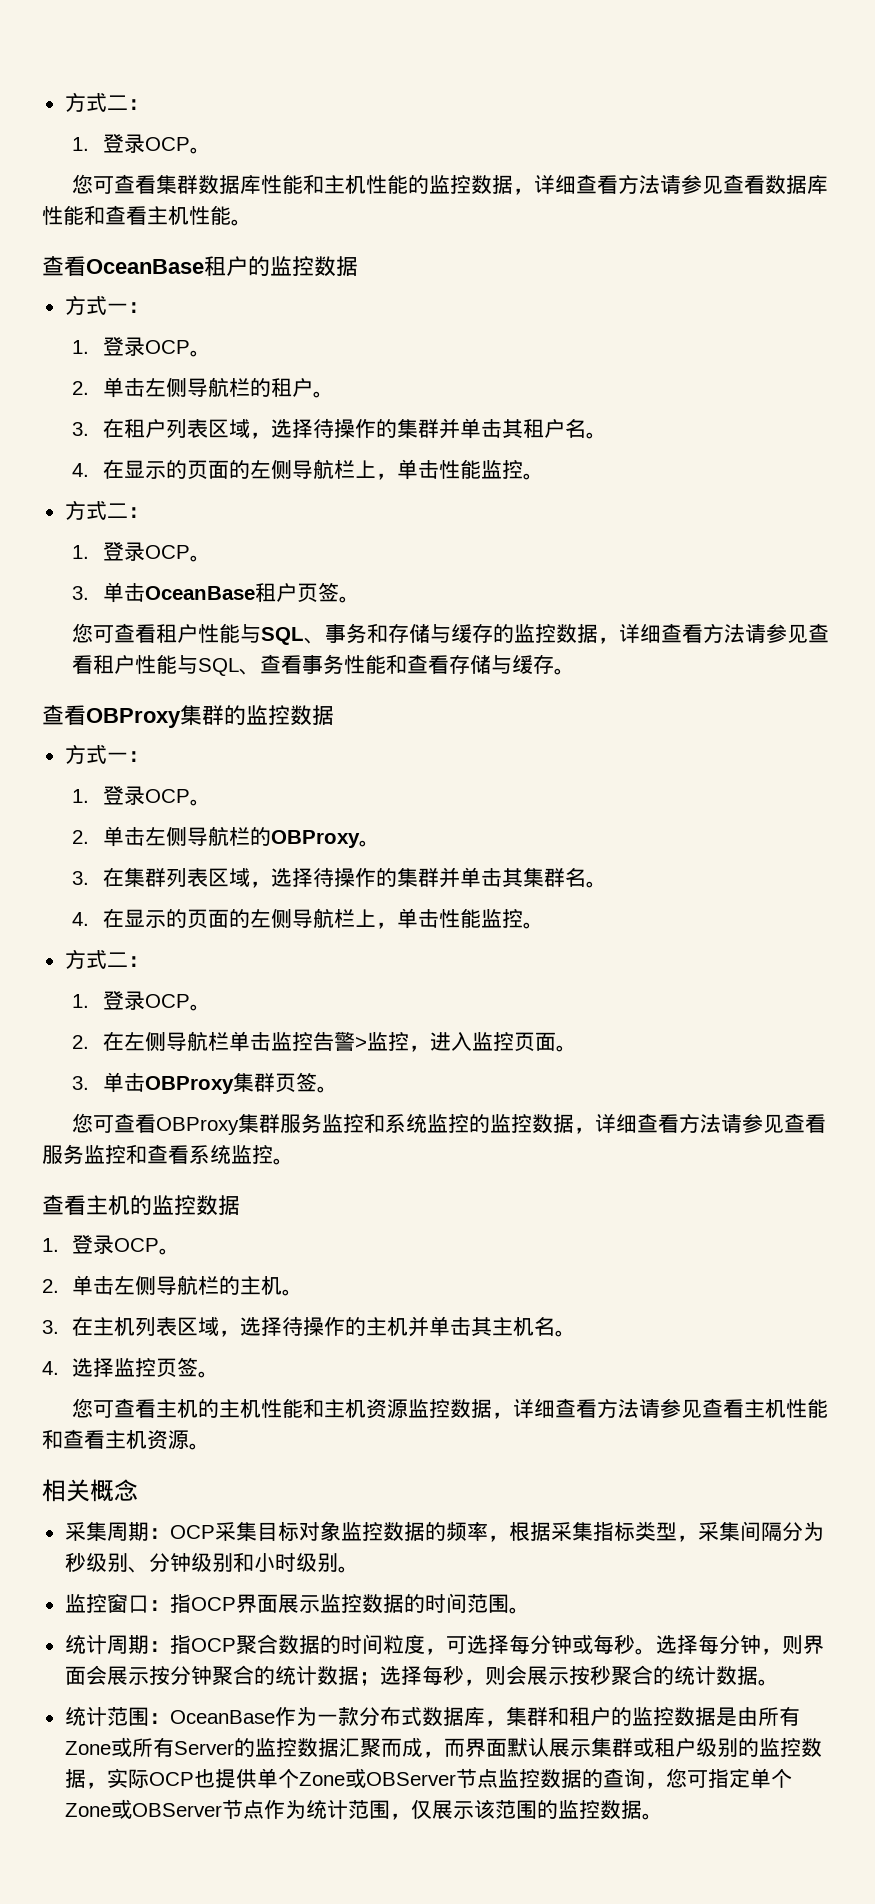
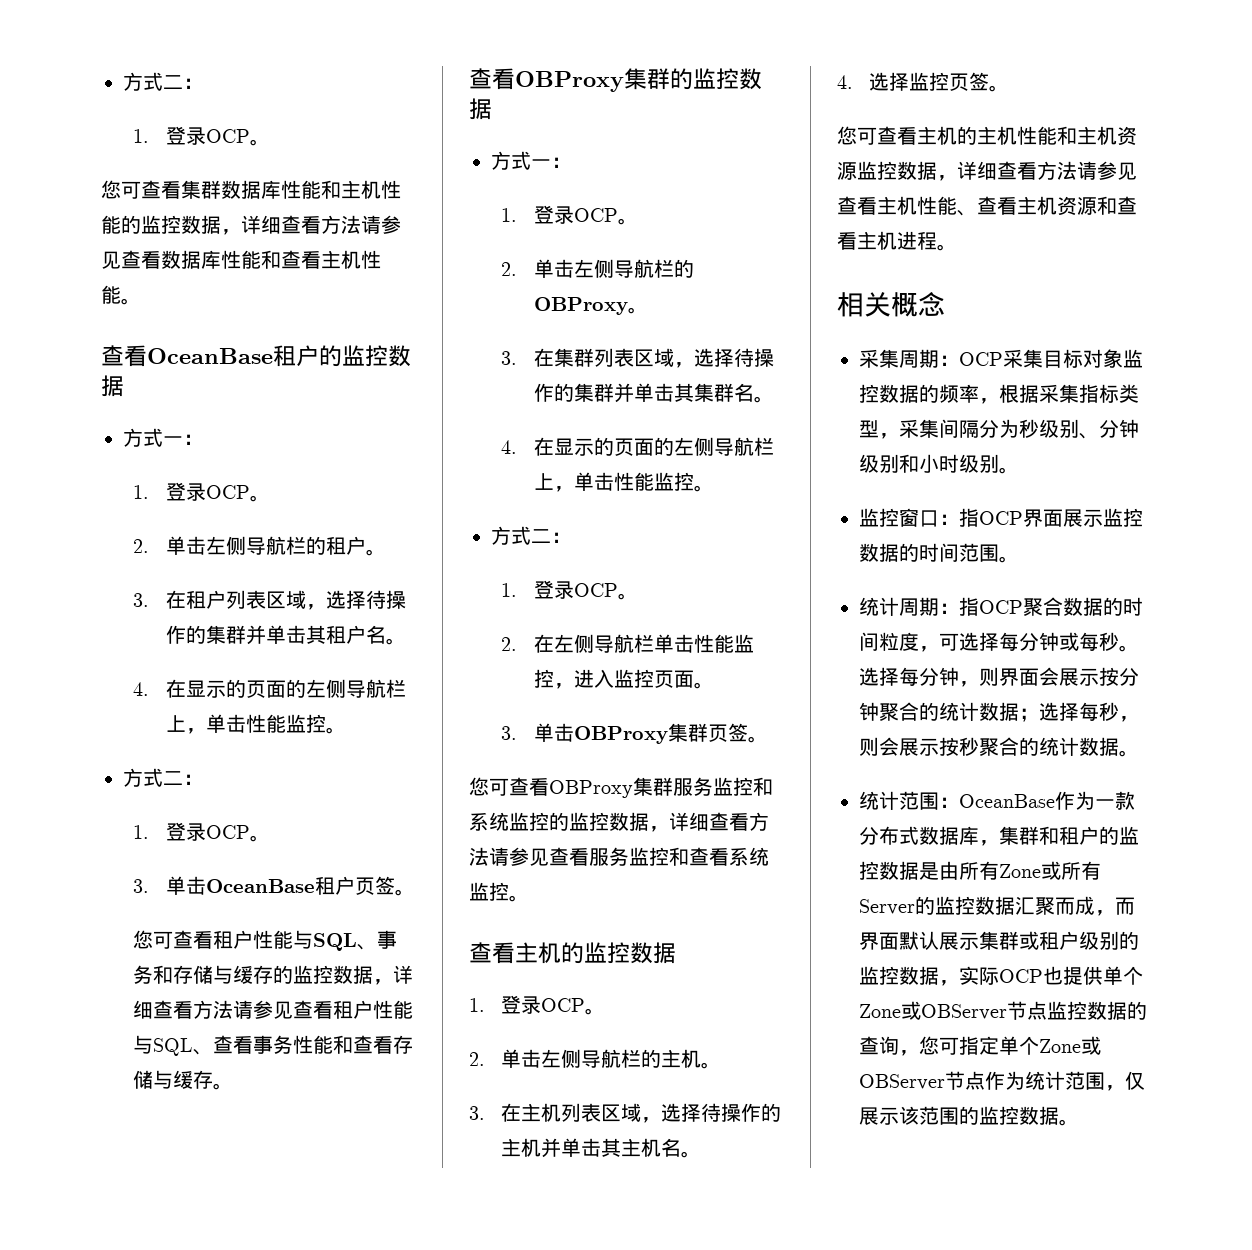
- 2.在左侧导航栏单击监控告警>监控，进入监控页面。
+ 2.在左侧导航栏单击性能监控，进入监控页面。
- 您可查看主机的主机性能和主机资源监控数据，详细查看方法请参见查看主机性能和查看主机资源。
+ 您可查看主机的主机性能和主机资源监控数据，详细查看方法请参见查看主机性能、查看主机资源和查看主机进程。

